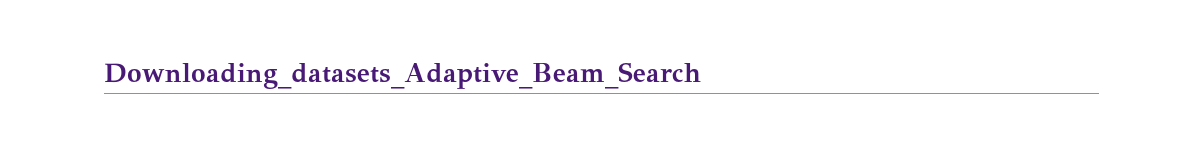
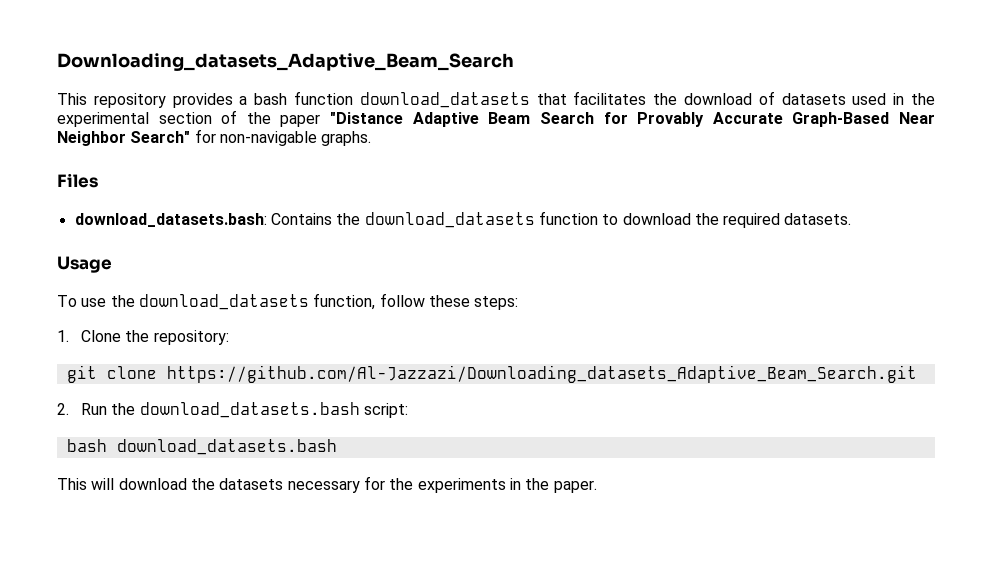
+ This repository provides a bash function download_datasets that facilitates the download of datasets used in the experimental section of the paper "Distance Adaptive Beam Search for Provably Accurate Graph-Based Near Neighbor Search" for non-navigable graphs.
+ Files
+ download_datasets.bash: Contains the download_datasets function to download the required datasets.
+ Usage
+ To use the download_datasets function, follow these steps:
+ 1. Clone the repository:
+ git clone https://github.com/Al-Jazzazi/Downloading_datasets_Adaptive_Beam_Search.git
+ 2. Run the download_datasets.bash script:
+ bash download_datasets.bash
+ This will download the datasets necessary for the experiments in the paper.

